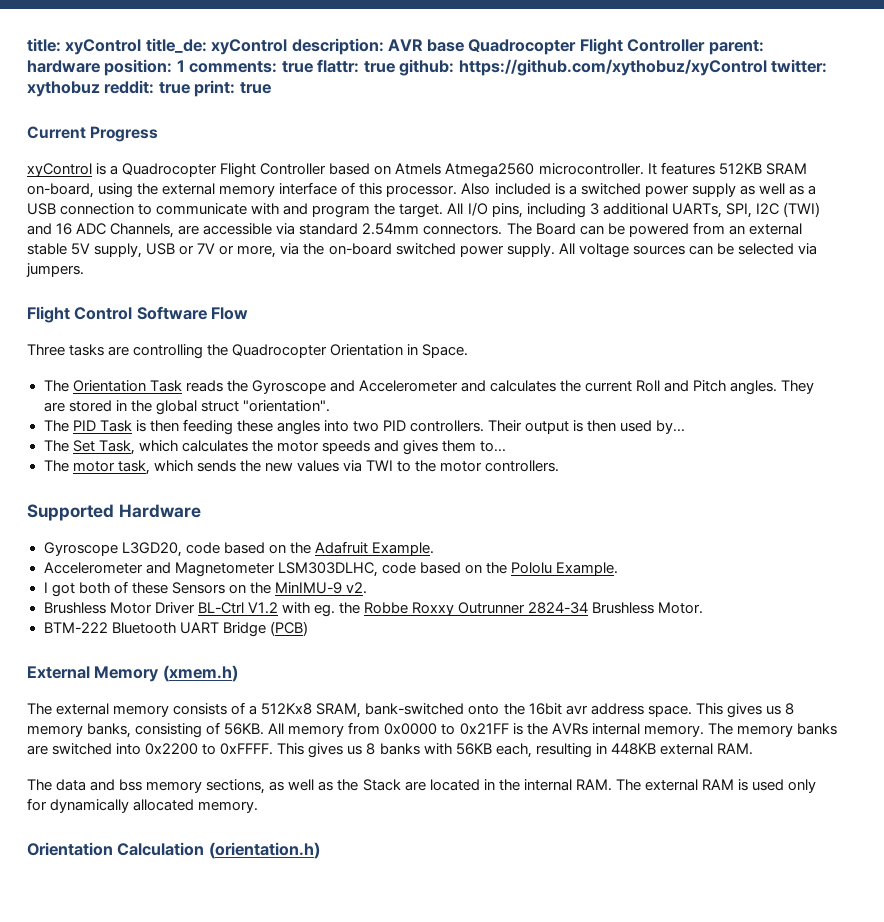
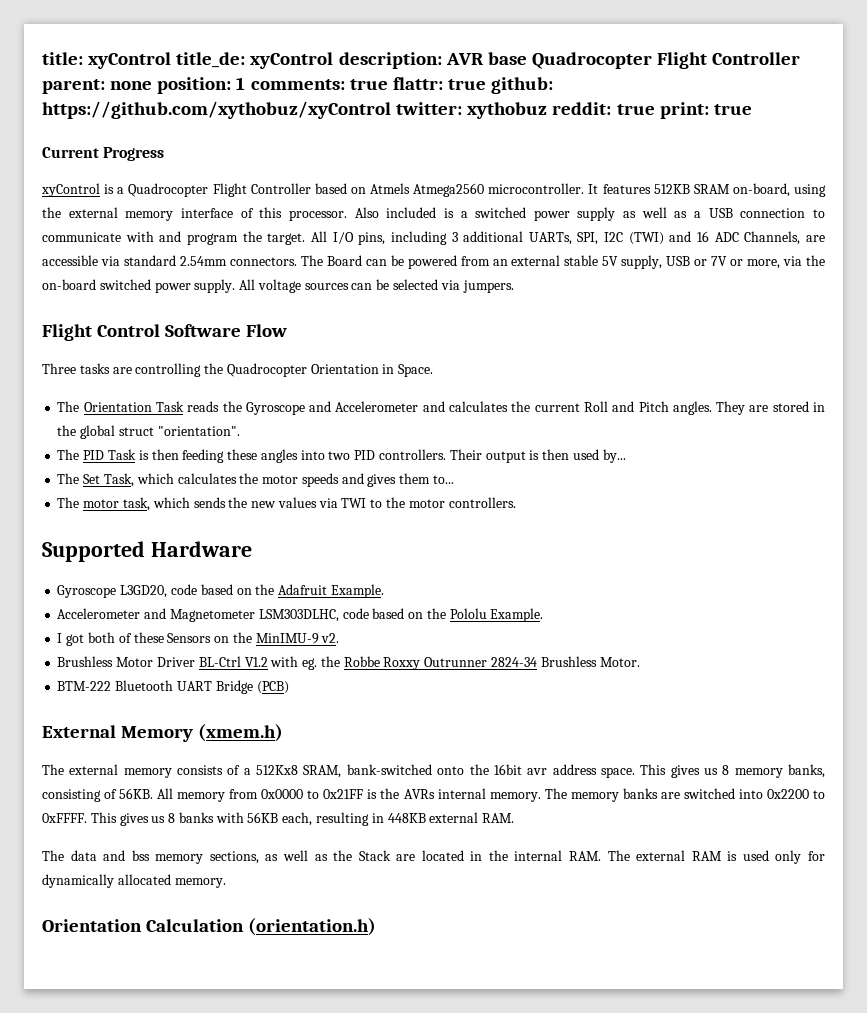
- title: xyControl title_de: xyControl description: AVR base Quadrocopter Flight Controller parent: hardware position: 1 comments: true flattr: true github: https://github.com/xythobuz/xyControl twitter: xythobuz reddit: true print: true
+ title: xyControl title_de: xyControl description: AVR base Quadrocopter Flight Controller parent: none position: 1 comments: true flattr: true github: https://github.com/xythobuz/xyControl twitter: xythobuz reddit: true print: true

